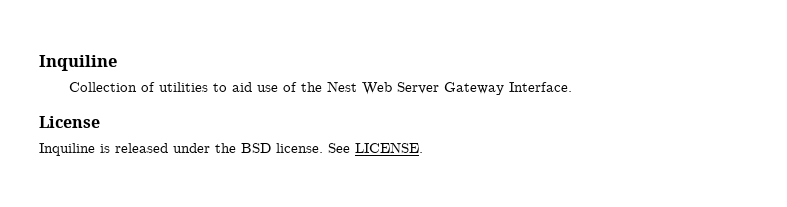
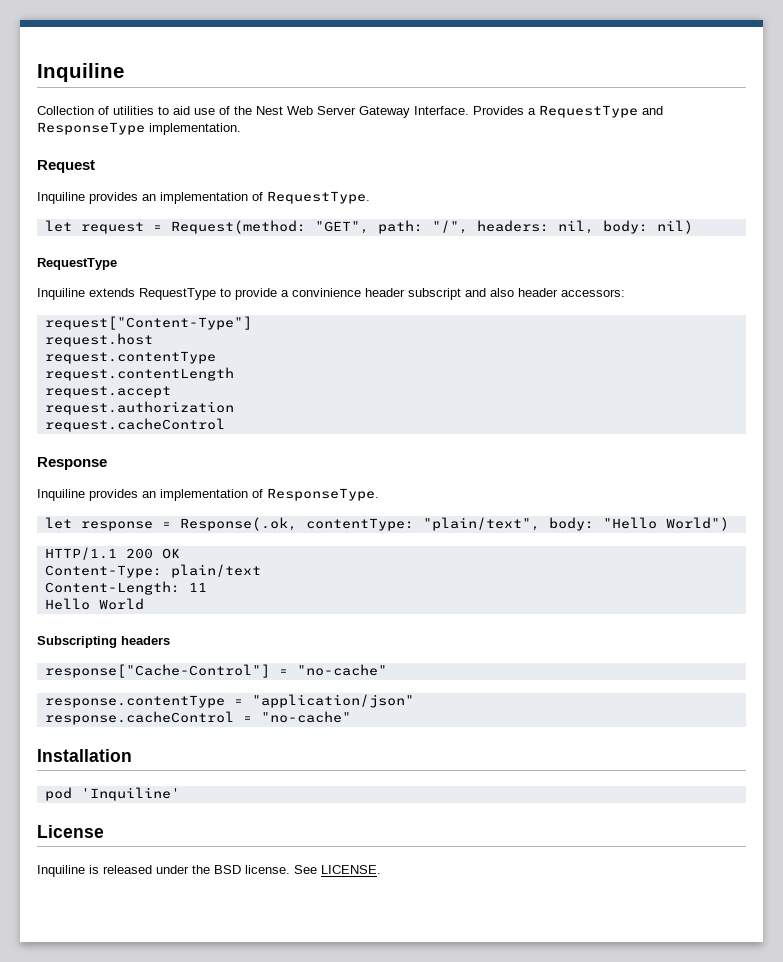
+ Provides a RequestType and ResponseType implementation.
+ Request
+ Inquiline provides an implementation of RequestType.
+ let request = Request(method: "GET", path: "/", headers: nil, body: nil)
+ RequestType
+ Inquiline extends RequestType to provide a convinience header subscript and also header accessors:
+ request["Content-Type"]
+ request.host
+ request.contentType
+ request.contentLength
+ request.accept
+ request.authorization
+ request.cacheControl
+ Response
+ Inquiline provides an implementation of ResponseType.
+ let response = Response(.ok, contentType: "plain/text", body: "Hello World")
+ HTTP/1.1 200 OK
+ Content-Type: plain/text
+ Content-Length: 11
+ Hello World
+ Subscripting headers
+ response["Cache-Control"] = "no-cache"
+ response.contentType = "application/json"
+ response.cacheControl = "no-cache"
+ Installation
+ pod 'Inquiline'

